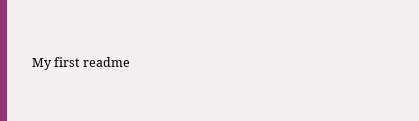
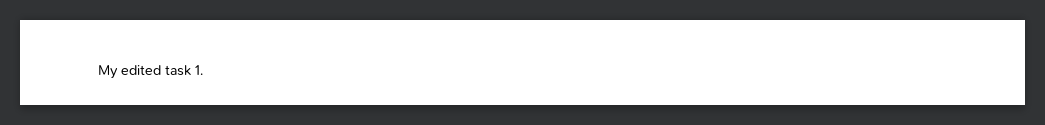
- My first readme
+ My edited task 1.

